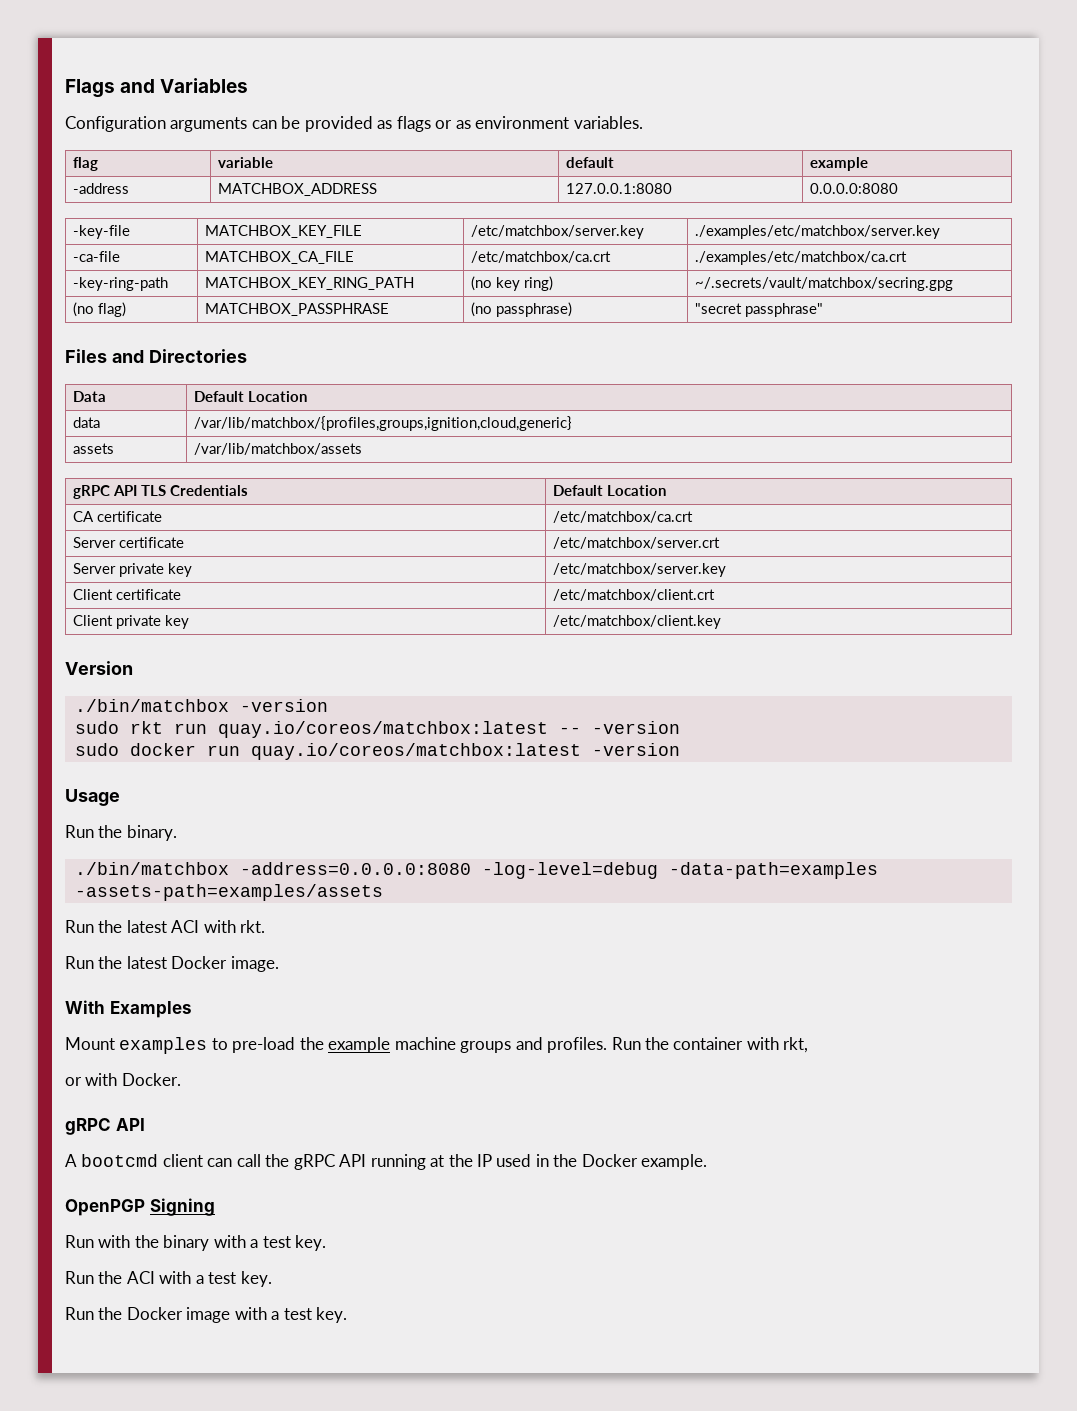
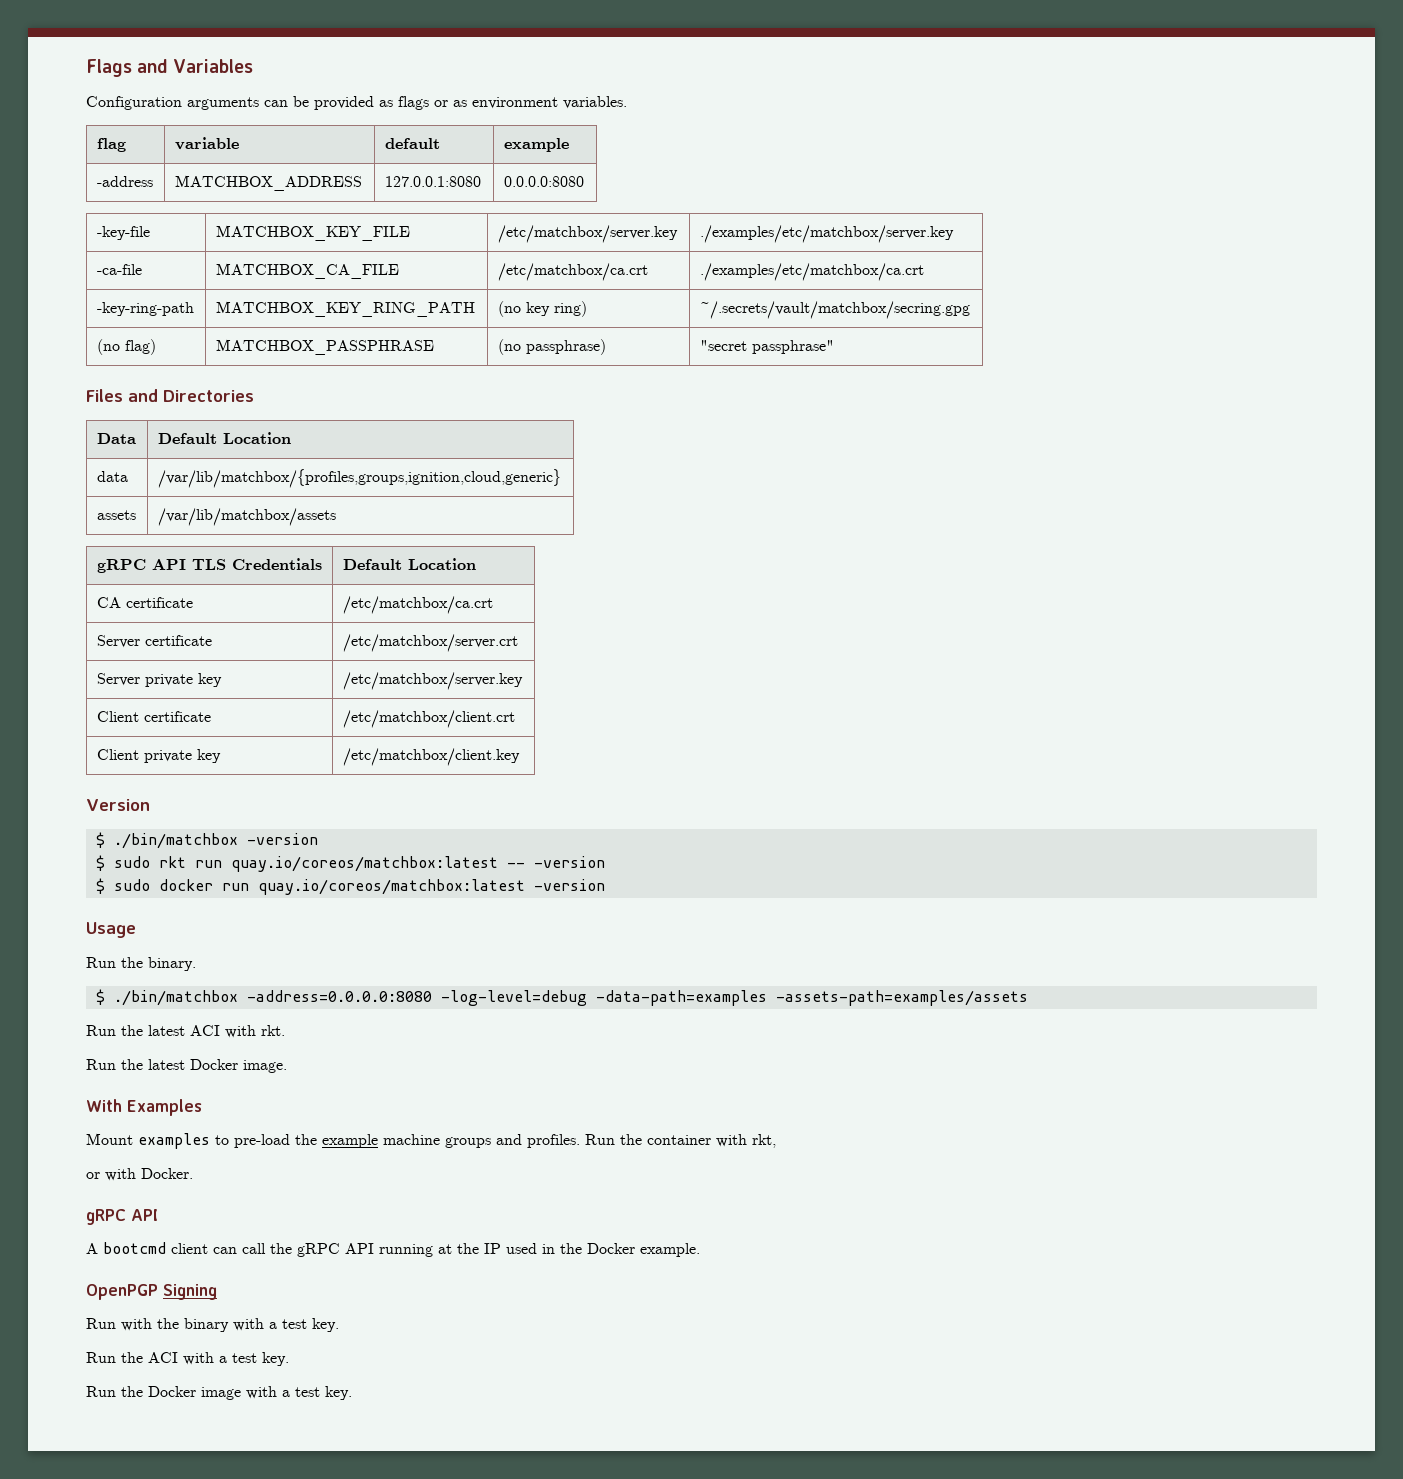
- ./bin/matchbox -version
+ $ ./bin/matchbox -version
- sudo rkt run quay.io/coreos/matchbox:latest -- -version
+ $ sudo rkt run quay.io/coreos/matchbox:latest -- -version
- sudo docker run quay.io/coreos/matchbox:latest -version
+ $ sudo docker run quay.io/coreos/matchbox:latest -version
- ./bin/matchbox -address=0.0.0.0:8080 -log-level=debug -data-path=examples -assets-path=examples/assets
+ $ ./bin/matchbox -address=0.0.0.0:8080 -log-level=debug -data-path=examples -assets-path=examples/assets

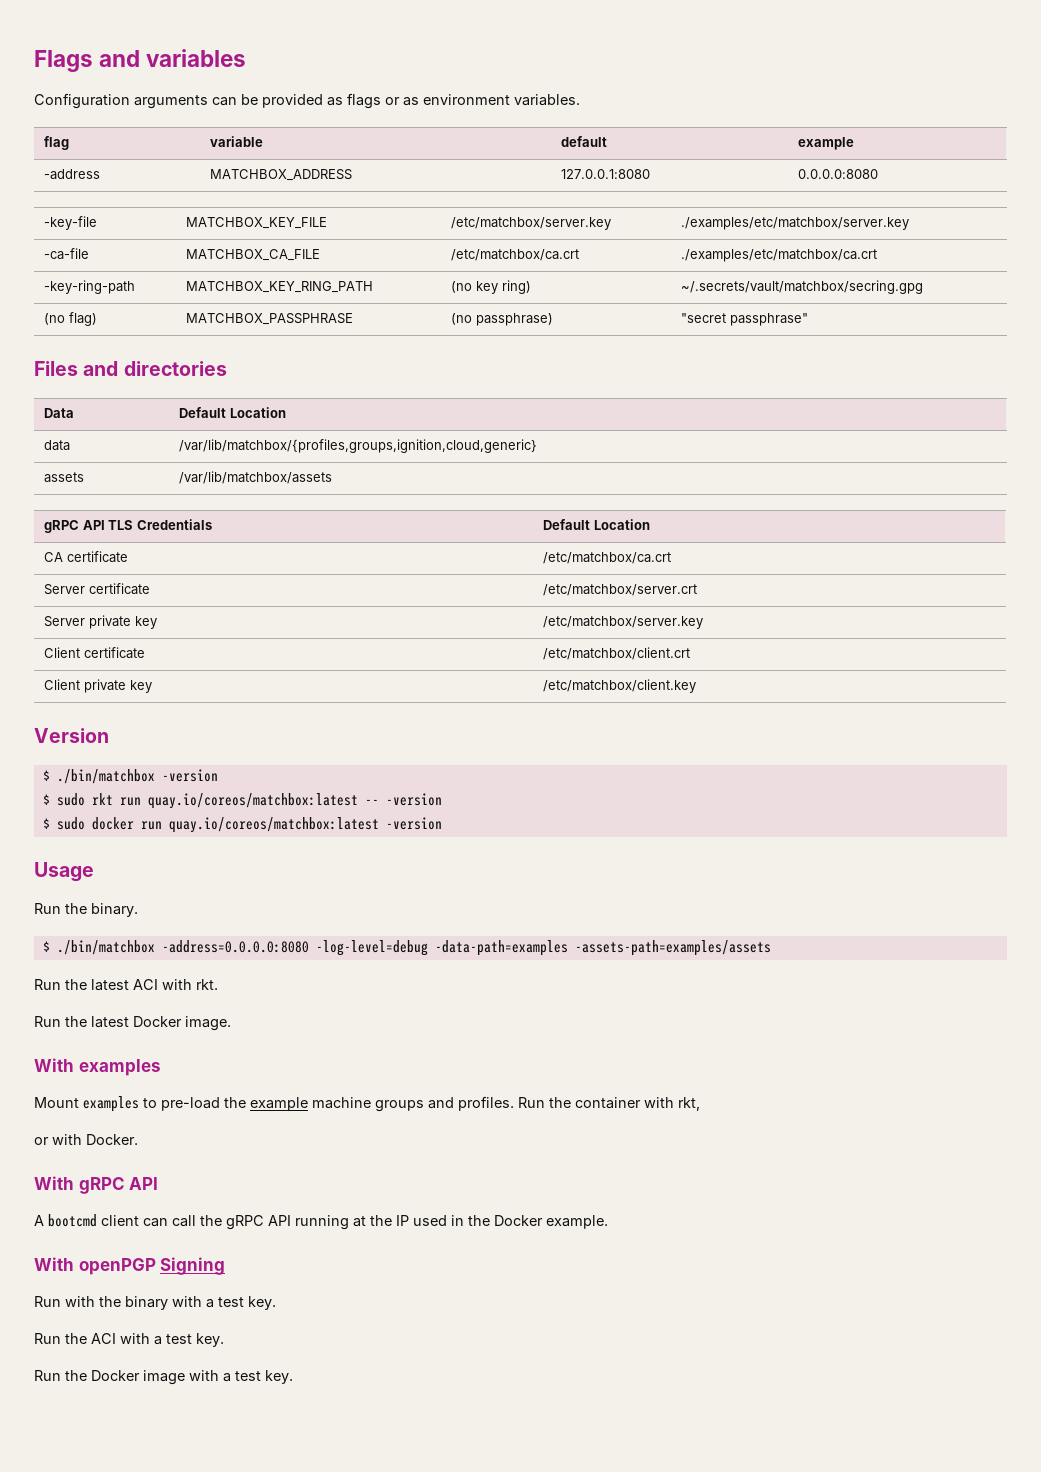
- Flags and Variables
+ Flags and variables
- Files and Directories
+ Files and directories
- With Examples
+ With examples
  or with Docker.
- gRPC API
+ With gRPC API
- OpenPGP Signing
+ With openPGP Signing

